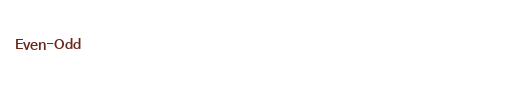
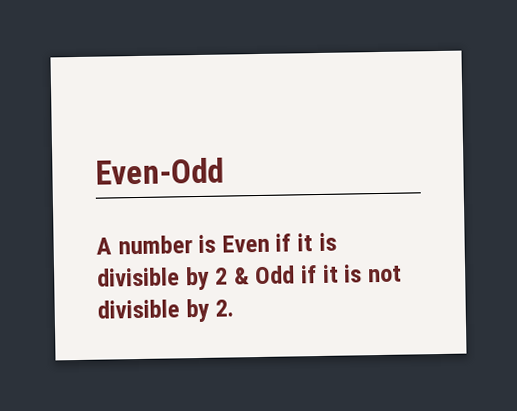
+ A number is Even if it is divisible by 2 & Odd if it is not divisible by 2.

